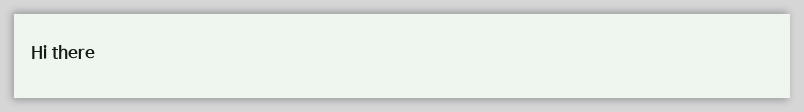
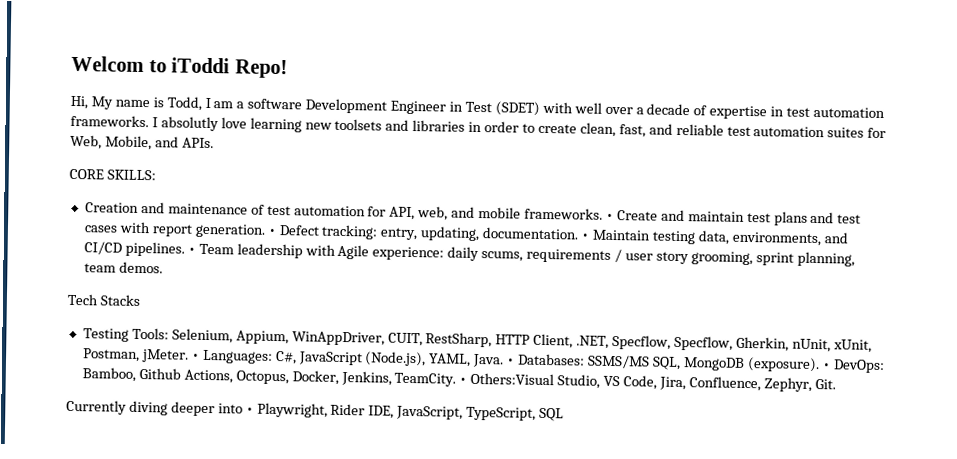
- Hi there
+ Welcom to iToddi Repo!
+ Hi, My name is Todd, I am a software Development Engineer in Test (SDET) with well over a decade of expertise in test automation frameworks. I absolutly love learning new toolsets and libraries in order to create clean, fast, and reliable test automation suites for Web, Mobile, and APIs.
+ CORE SKILLS:
+ Creation and maintenance of test automation for API, web, and mobile frameworks. • Create and maintain test plans and test cases with report generation. • Defect tracking: entry, updating, documentation. • Maintain testing data, environments, and CI/CD pipelines. • Team leadership with Agile experience: daily scums, requirements / user story grooming, sprint planning, team demos.
+ Tech Stacks
+ Testing Tools: Selenium, Appium, WinAppDriver, CUIT, RestSharp, HTTP Client, .NET, Specflow, Specflow, Gherkin, nUnit, xUnit, Postman, jMeter. • Languages: C#, JavaScript (Node.js), YAML, Java. • Databases: SSMS/MS SQL, MongoDB (exposure). • DevOps: Bamboo, Github Actions, Octopus, Docker, Jenkins, TeamCity. • Others:Visual Studio, VS Code, Jira, Confluence, Zephyr, Git.
+ Currently diving deeper into • Playwright, Rider IDE, JavaScript, TypeScript, SQL

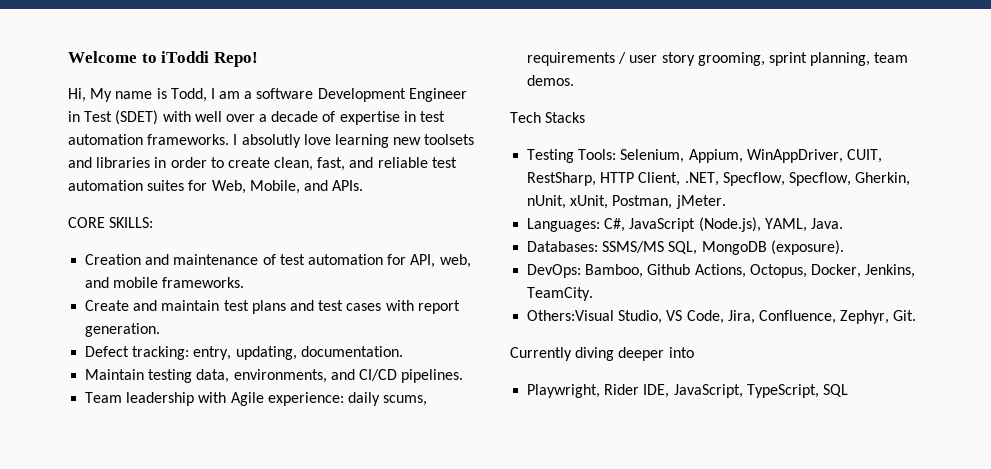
- Welcom to iToddi Repo!
+ Welcome to iToddi Repo!
- Creation and maintenance of test automation for API, web, and mobile frameworks. • Create and maintain test plans and test cases with report generation. • Defect tracking: entry, updating, documentation. • Maintain testing data, environments, and CI/CD pipelines. • Team leadership with Agile experience: daily scums, requirements / user story grooming, sprint planning, team demos.
+ Creation and maintenance of test automation for API, web, and mobile frameworks.
+ Create and maintain test plans and test cases with report generation.
+ Defect tracking: entry, updating, documentation.
+ Maintain testing data, environments, and CI/CD pipelines.
+ Team leadership with Agile experience: daily scums, requirements / user story grooming, sprint planning, team demos.
- Testing Tools: Selenium, Appium, WinAppDriver, CUIT, RestSharp, HTTP Client, .NET, Specflow, Specflow, Gherkin, nUnit, xUnit, Postman, jMeter. • Languages: C#, JavaScript (Node.js), YAML, Java. • Databases: SSMS/MS SQL, MongoDB (exposure). • DevOps: Bamboo, Github Actions, Octopus, Docker, Jenkins, TeamCity. • Others:Visual Studio, VS Code, Jira, Confluence, Zephyr, Git.
+ Testing Tools: Selenium, Appium, WinAppDriver, CUIT, RestSharp, HTTP Client, .NET, Specflow, Specflow, Gherkin, nUnit, xUnit, Postman, jMeter.
+ Languages: C#, JavaScript (Node.js), YAML, Java.
+ Databases: SSMS/MS SQL, MongoDB (exposure).
+ DevOps: Bamboo, Github Actions, Octopus, Docker, Jenkins, TeamCity.
+ Others:Visual Studio, VS Code, Jira, Confluence, Zephyr, Git.
- Currently diving deeper into • Playwright, Rider IDE, JavaScript, TypeScript, SQL
+ Currently diving deeper into
+ Playwright, Rider IDE, JavaScript, TypeScript, SQL

